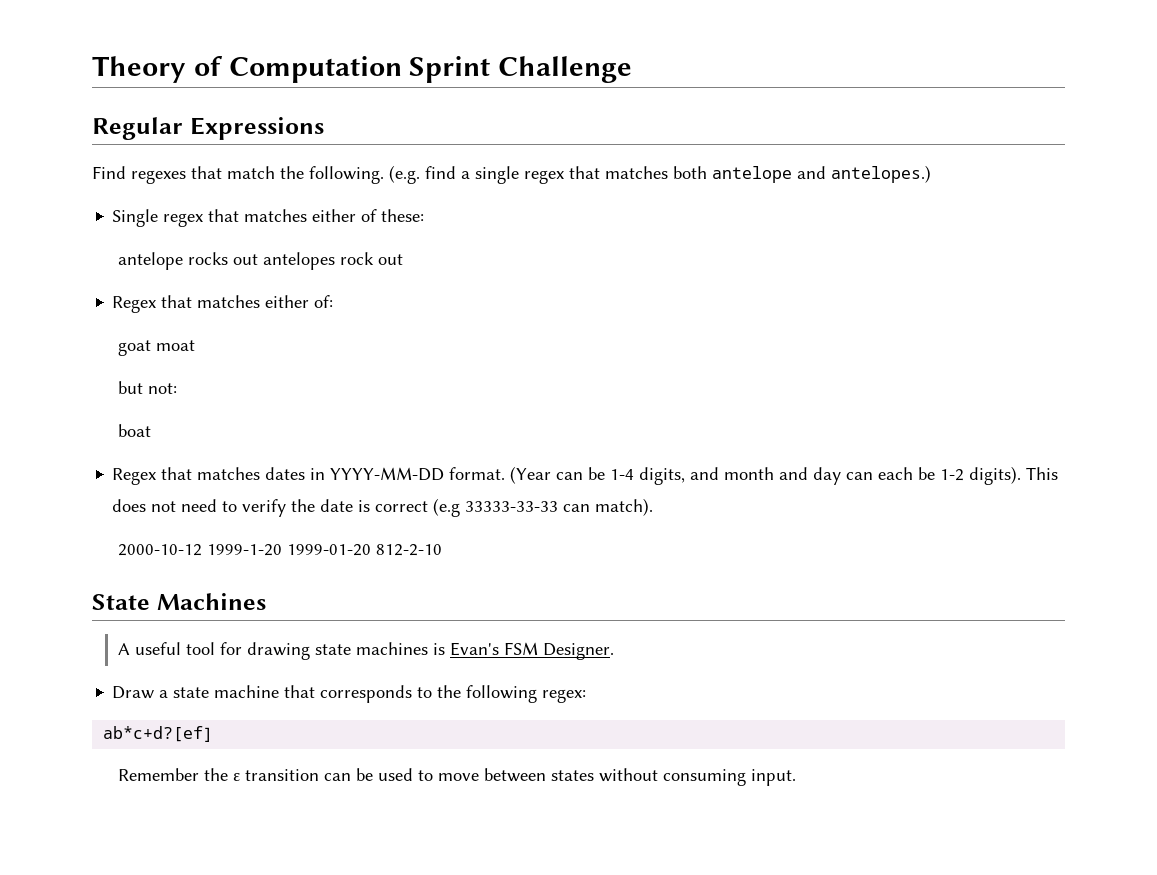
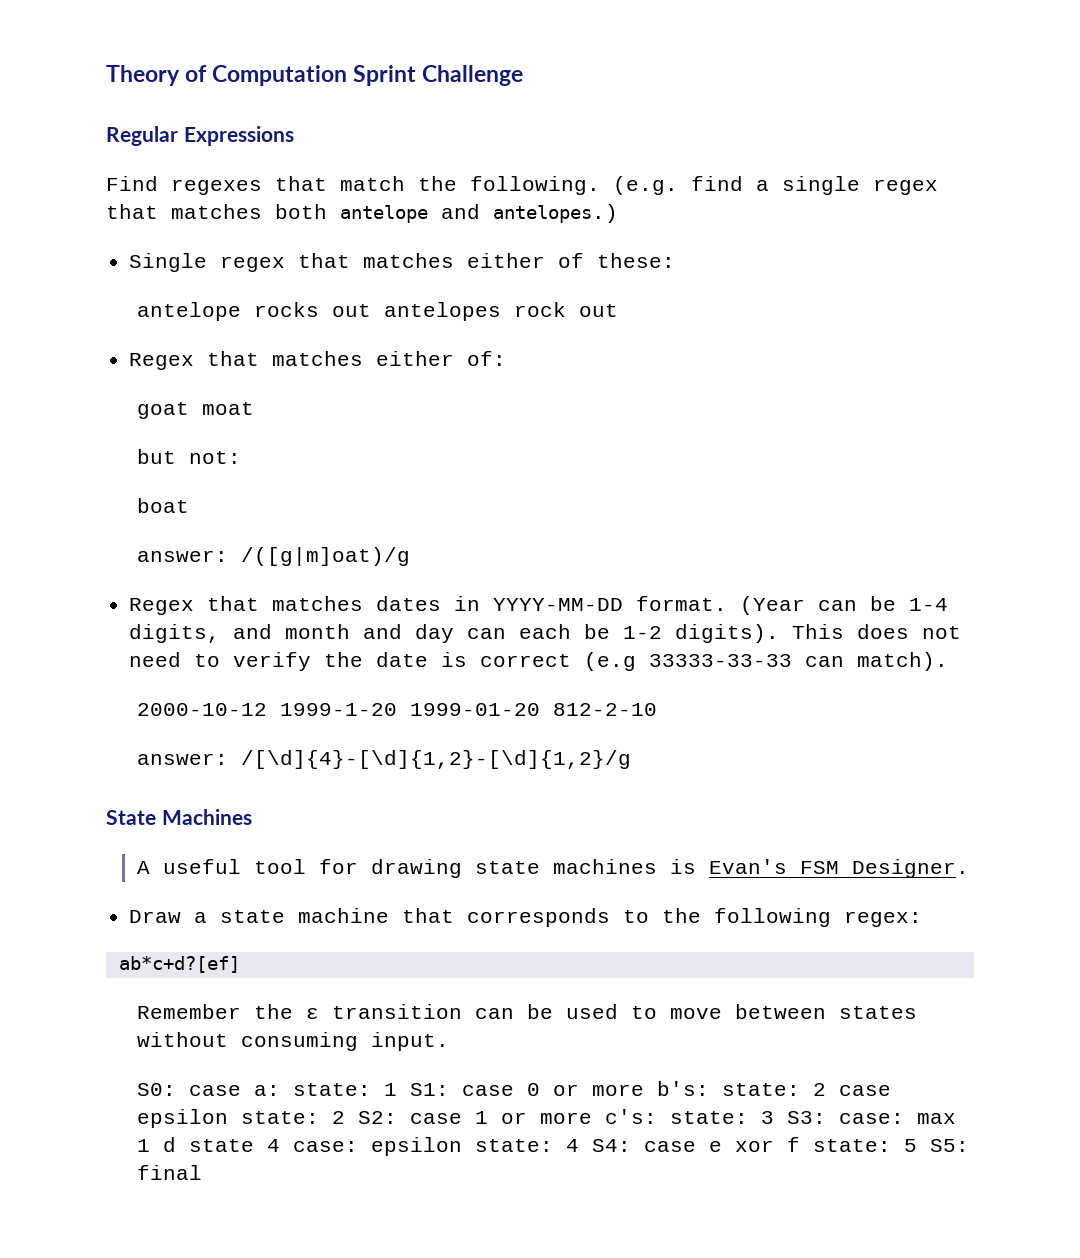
+ answer: /([g|m]oat)/g
+ answer: /[\d]{4}-[\d]{1,2}-[\d]{1,2}/g
+ S0: case a: state: 1 S1: case 0 or more b's: state: 2 case epsilon state: 2 S2: case 1 or more c's: state: 3 S3: case: max 1 d state 4 case: epsilon state: 4 S4: case e xor f state: 5 S5: final

